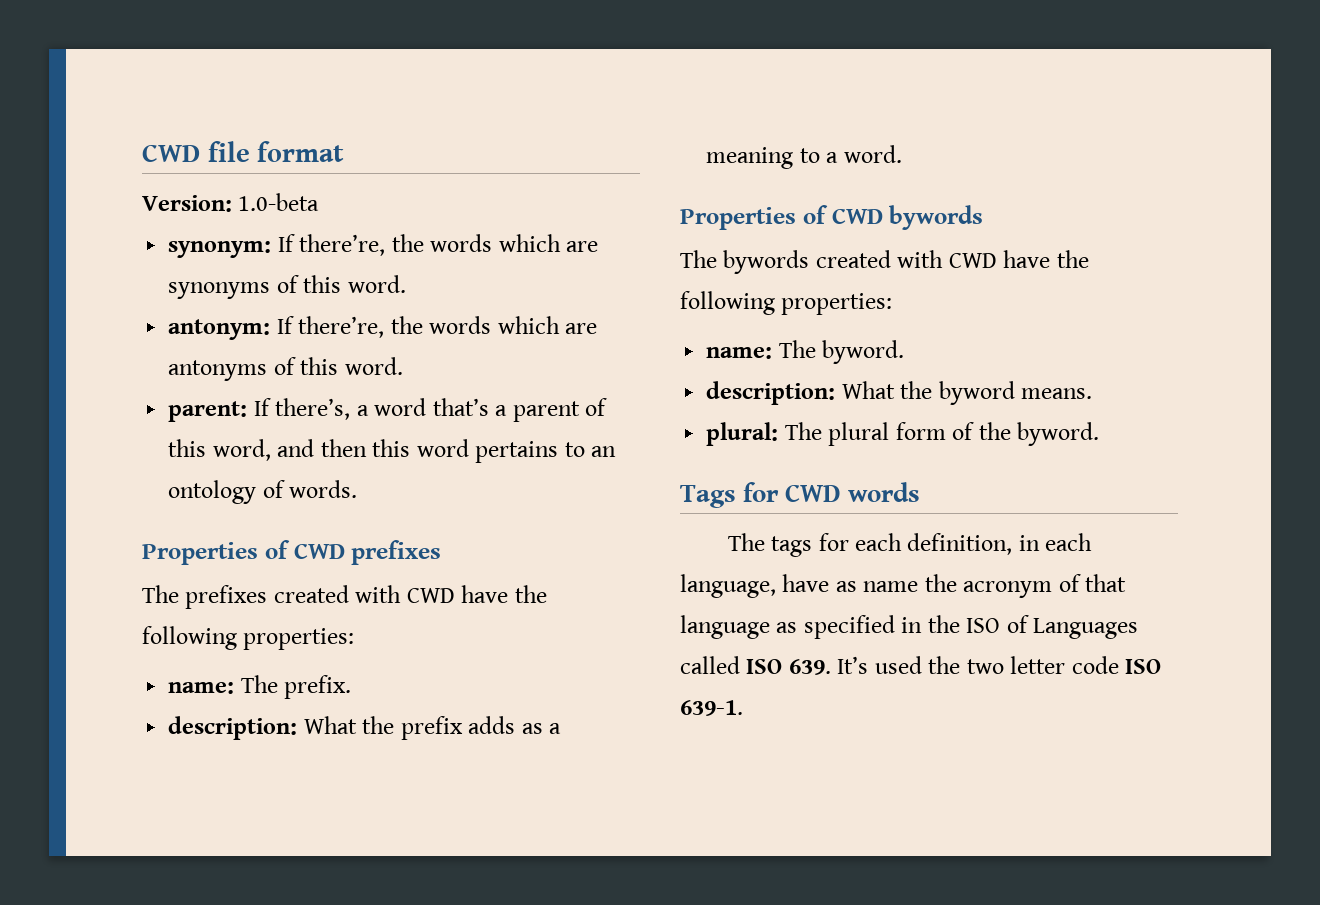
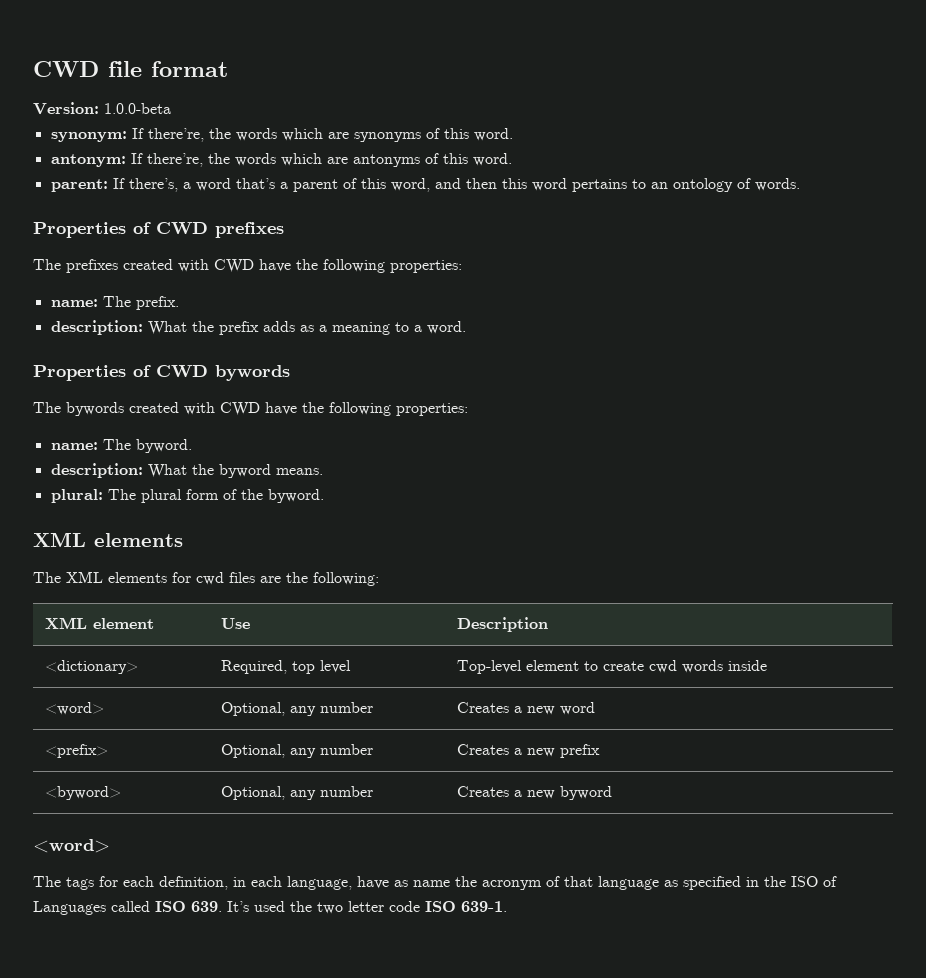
- Version: 1.0-beta
+ Version: 1.0.0-beta
  plural: The plural form of the byword.
- Tags for CWD words
+ XML elements
+ The XML elements for cwd files are the following:
+ XML element | Use | Description
+ <dictionary> | Required, top level | Top-level element to create cwd words inside
+ <word> | Optional, any number | Creates a new word
+ <prefix> | Optional, any number | Creates a new prefix
+ <byword> | Optional, any number | Creates a new byword
+ <word>

